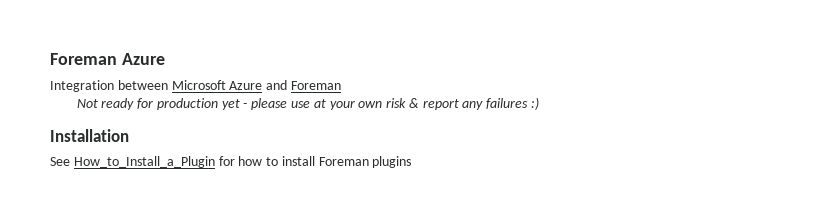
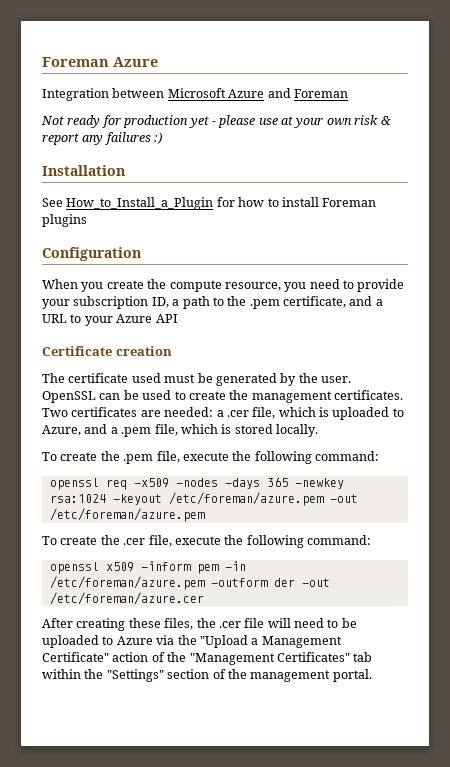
+ Configuration
+ When you create the compute resource, you need to provide your subscription ID, a path to the .pem certificate, and a URL to your Azure API
+ Certificate creation
+ The certificate used must be generated by the user. OpenSSL can be used to create the management certificates. Two certificates are needed: a .cer file, which is uploaded to Azure, and a .pem file, which is stored locally.
+ To create the .pem file, execute the following command:
+ openssl req -x509 -nodes -days 365 -newkey rsa:1024 -keyout /etc/foreman/azure.pem -out /etc/foreman/azure.pem
+ To create the .cer file, execute the following command:
+ openssl x509 -inform pem -in /etc/foreman/azure.pem -outform der -out /etc/foreman/azure.cer
+ After creating these files, the .cer file will need to be uploaded to Azure via the "Upload a Management Certificate" action of the "Management Certificates" tab within the "Settings" section of the management portal.

